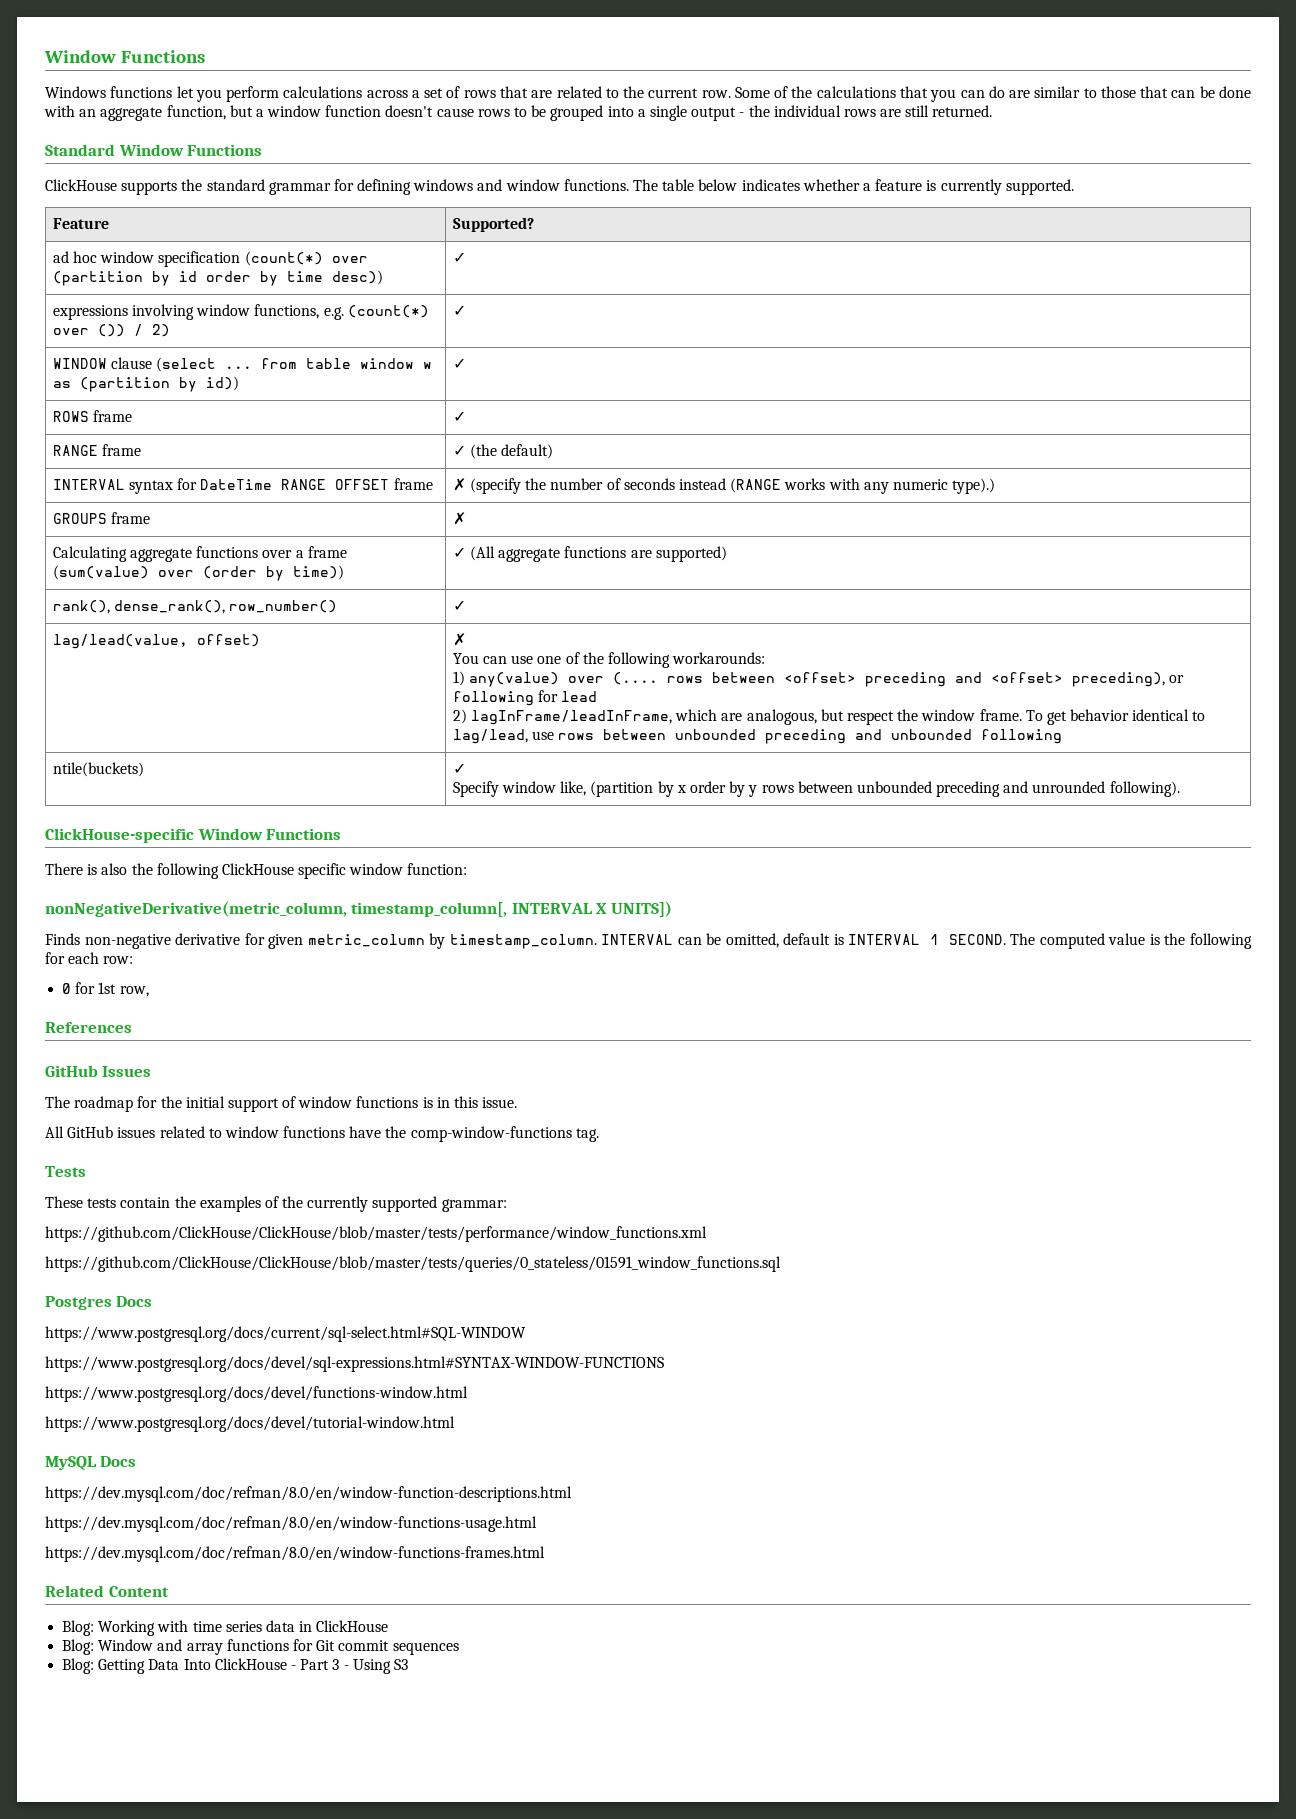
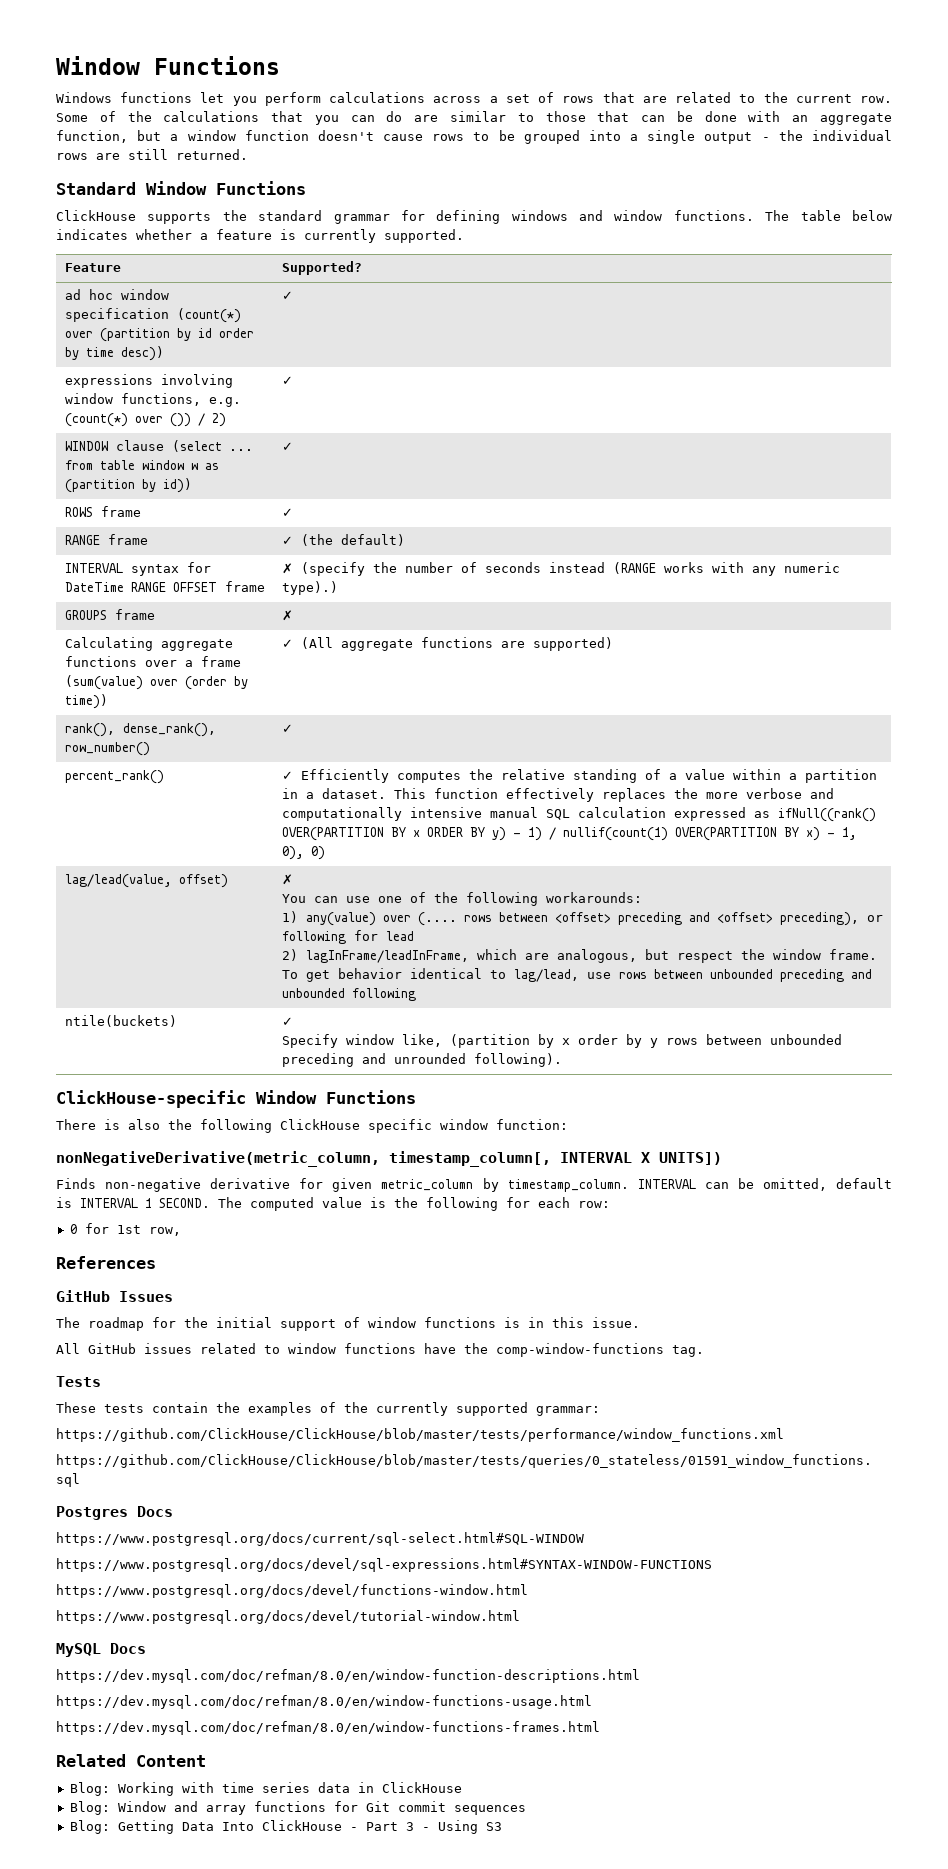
+ percent_rank() | ✓ Efficiently computes the relative standing of a value within a partition in a dataset. This function effectively replaces the more verbose and computationally intensive manual SQL calculation expressed as ifNull((rank() OVER(PARTITION BY x ORDER BY y) - 1) / nullif(count(1) OVER(PARTITION BY x) - 1, 0), 0)

